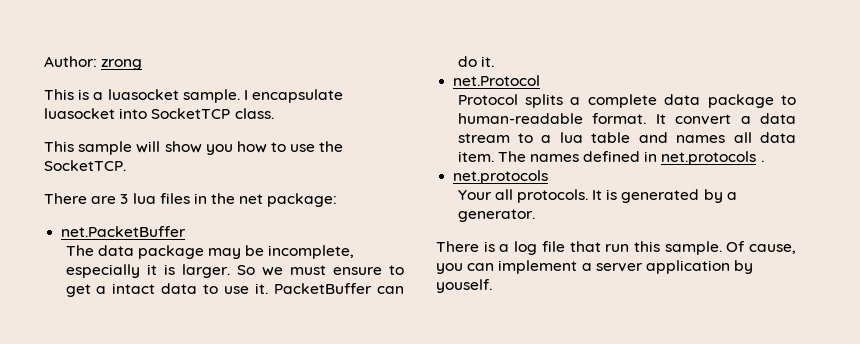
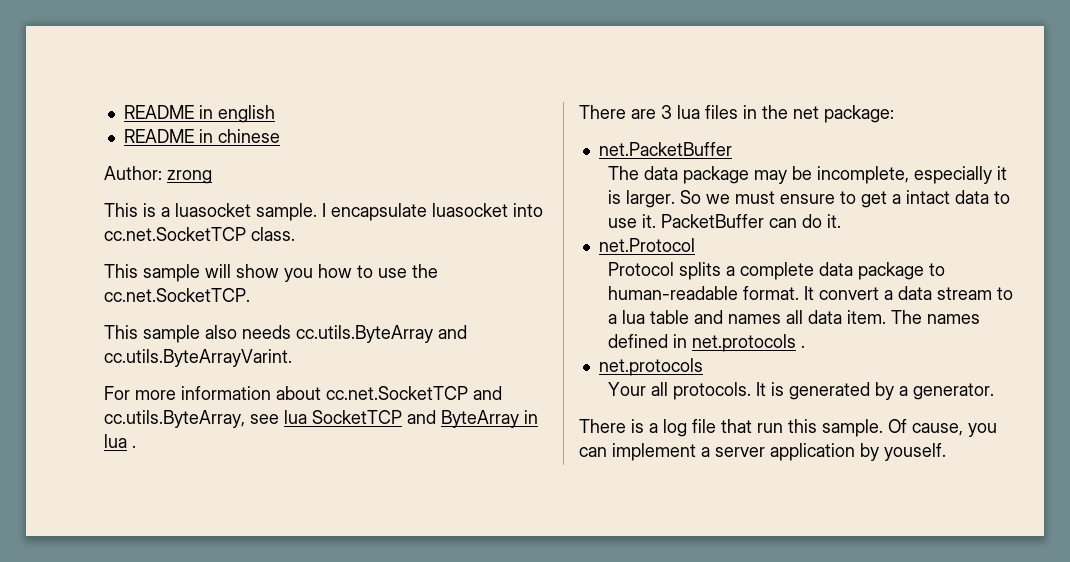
+ README in english
+ README in chinese
- I encapsulate luasocket into SocketTCP class.
+ I encapsulate luasocket into cc.net.SocketTCP class.
- This sample will show you how to use the SocketTCP.
+ This sample will show you how to use the cc.net.SocketTCP.
+ This sample also needs cc.utils.ByteArray and cc.utils.ByteArrayVarint.
+ For more information about cc.net.SocketTCP and cc.utils.ByteArray, see lua SocketTCP and ByteArray in lua .

